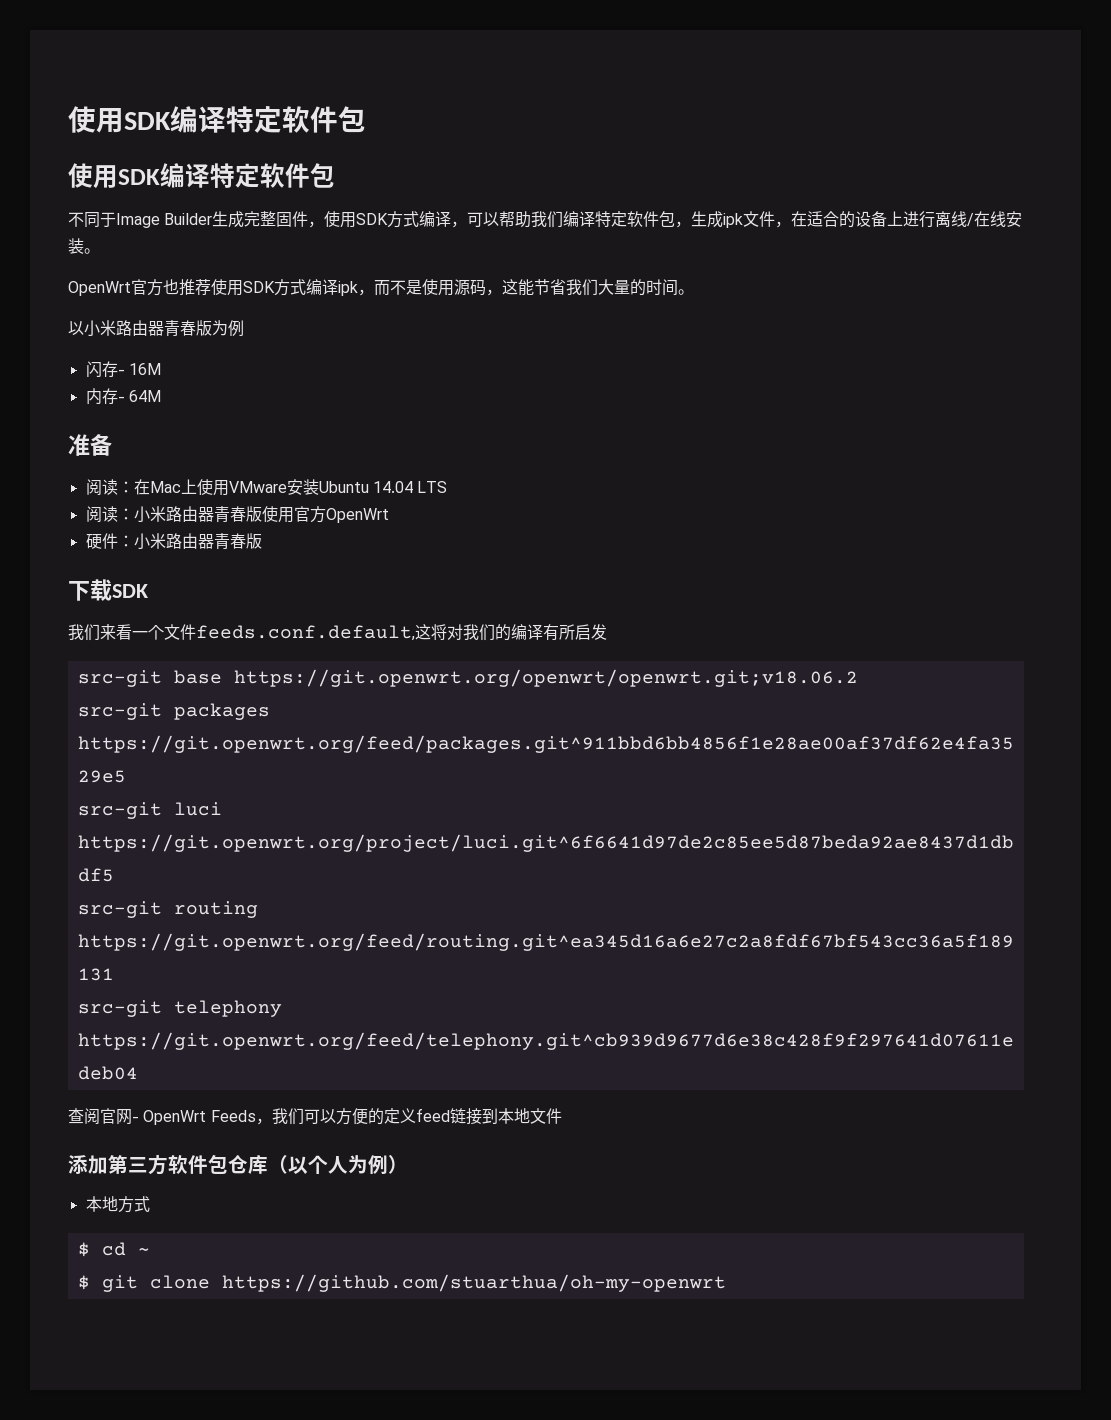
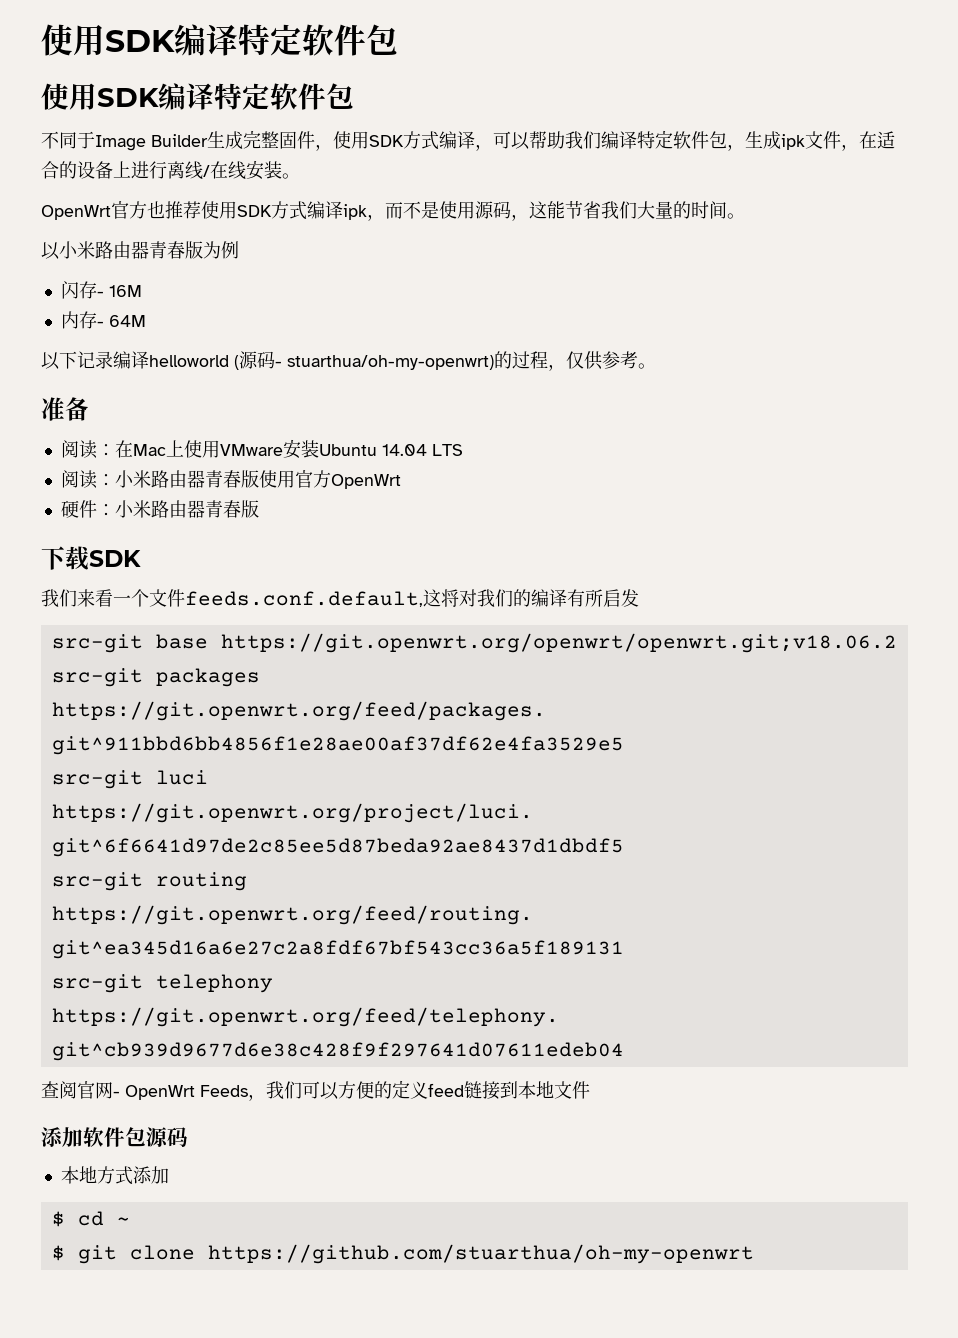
+ 以下记录编译helloworld (源码- stuarthua/oh-my-openwrt)的过程，仅供参考。
- 添加第三方软件包仓库（以个人为例）
+ 添加软件包源码
- 本地方式
+ 本地方式添加

